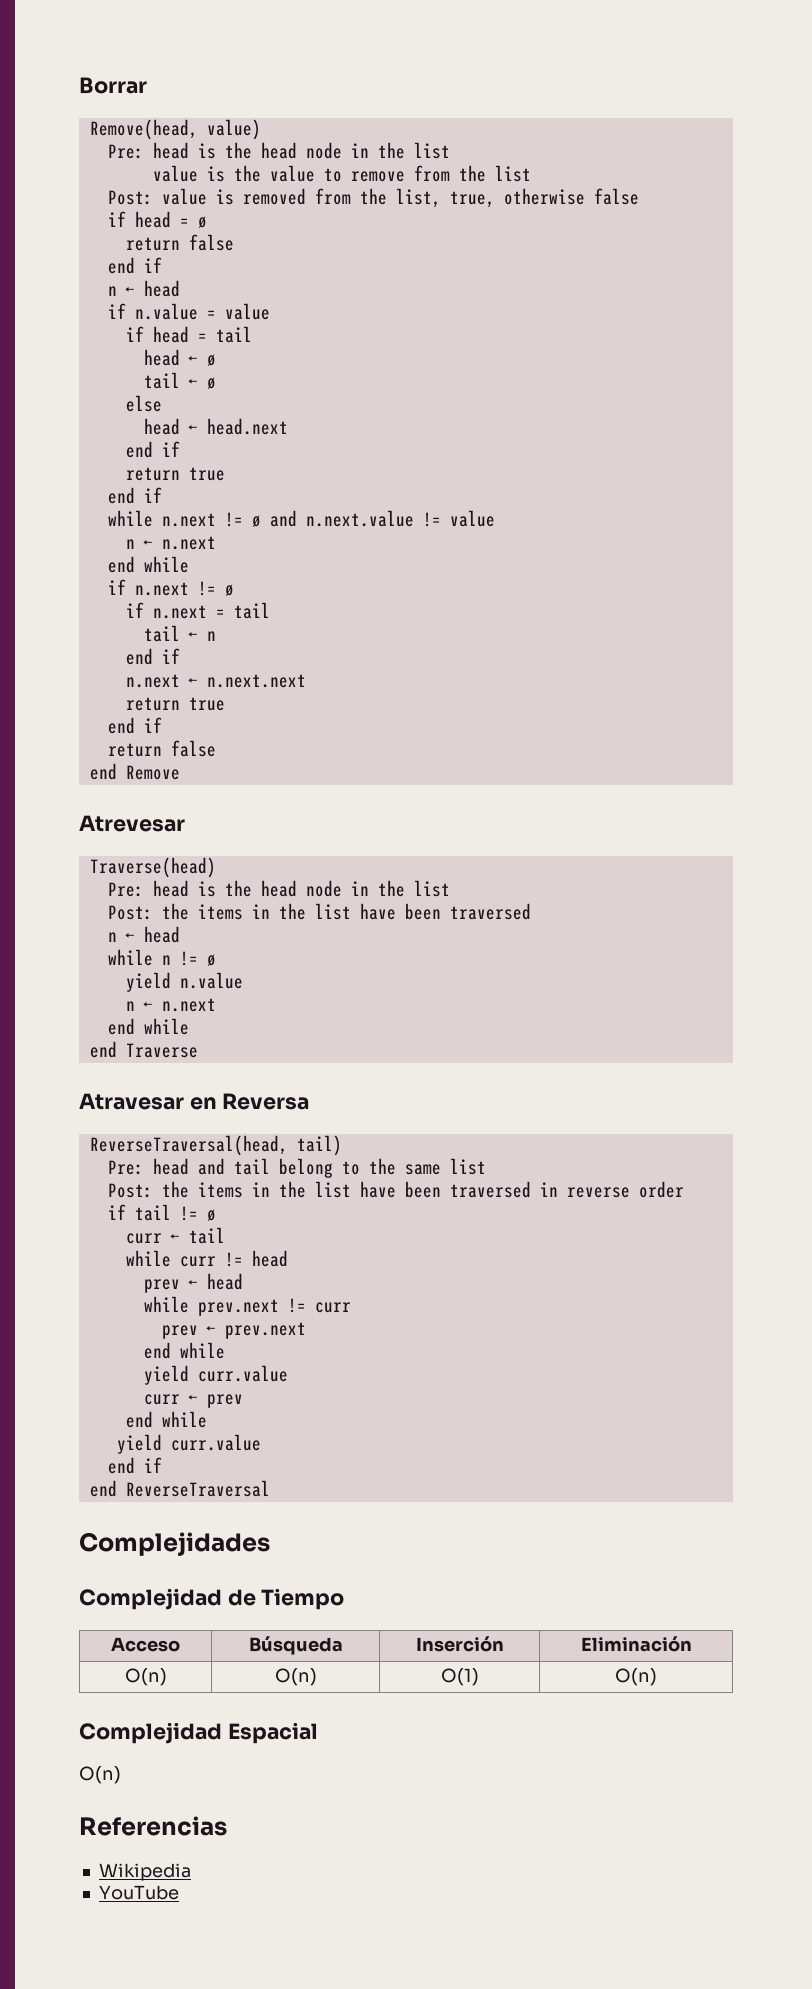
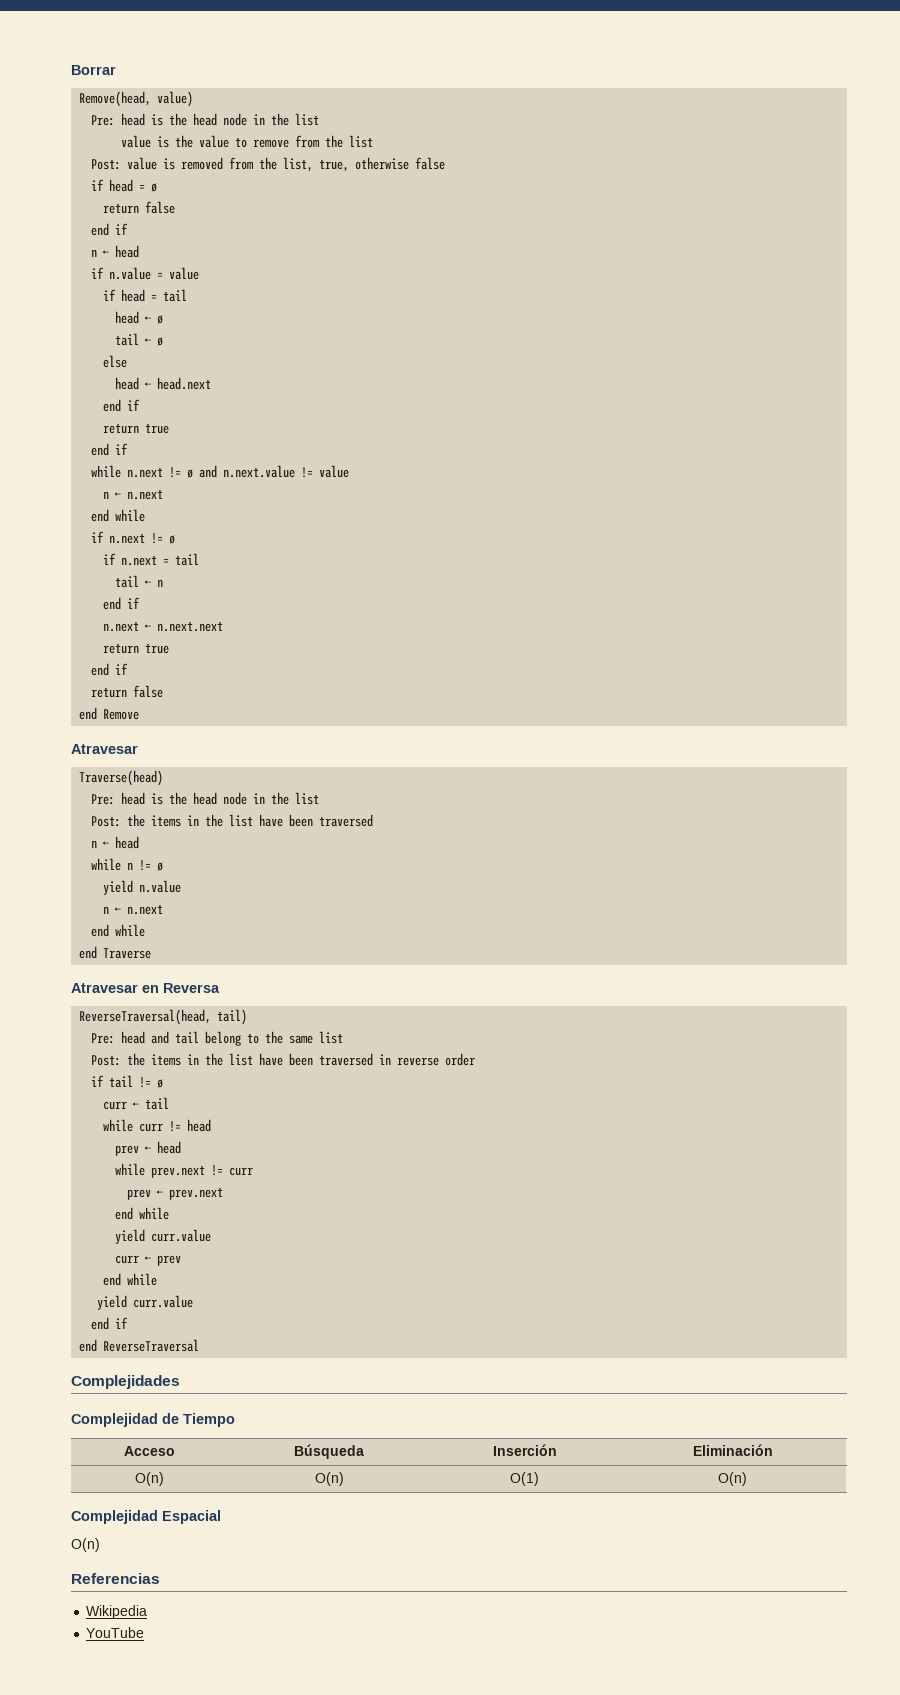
  end Remove
- Atrevesar
+ Atravesar

